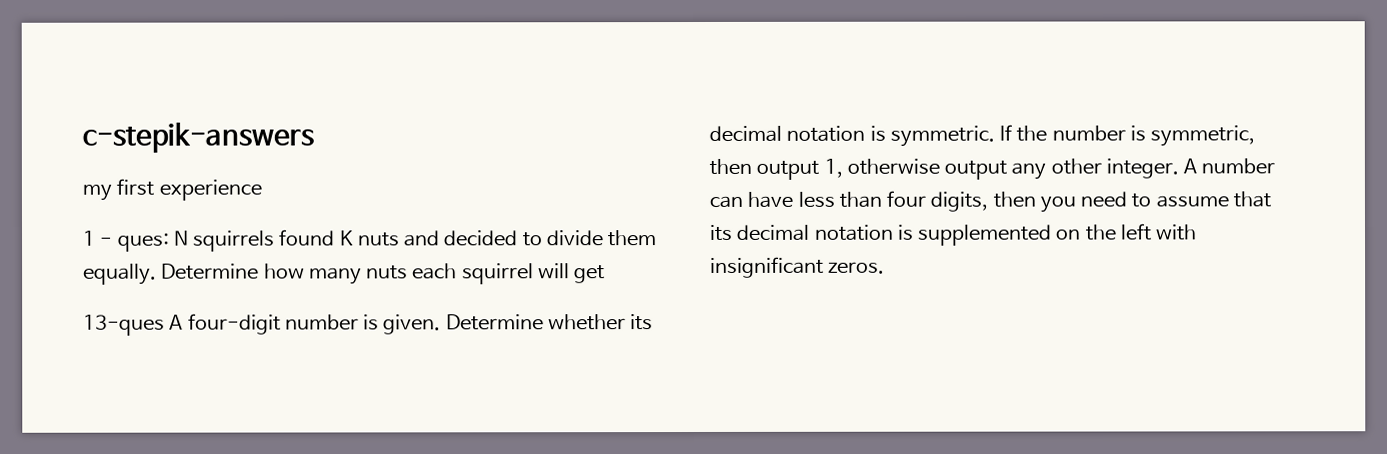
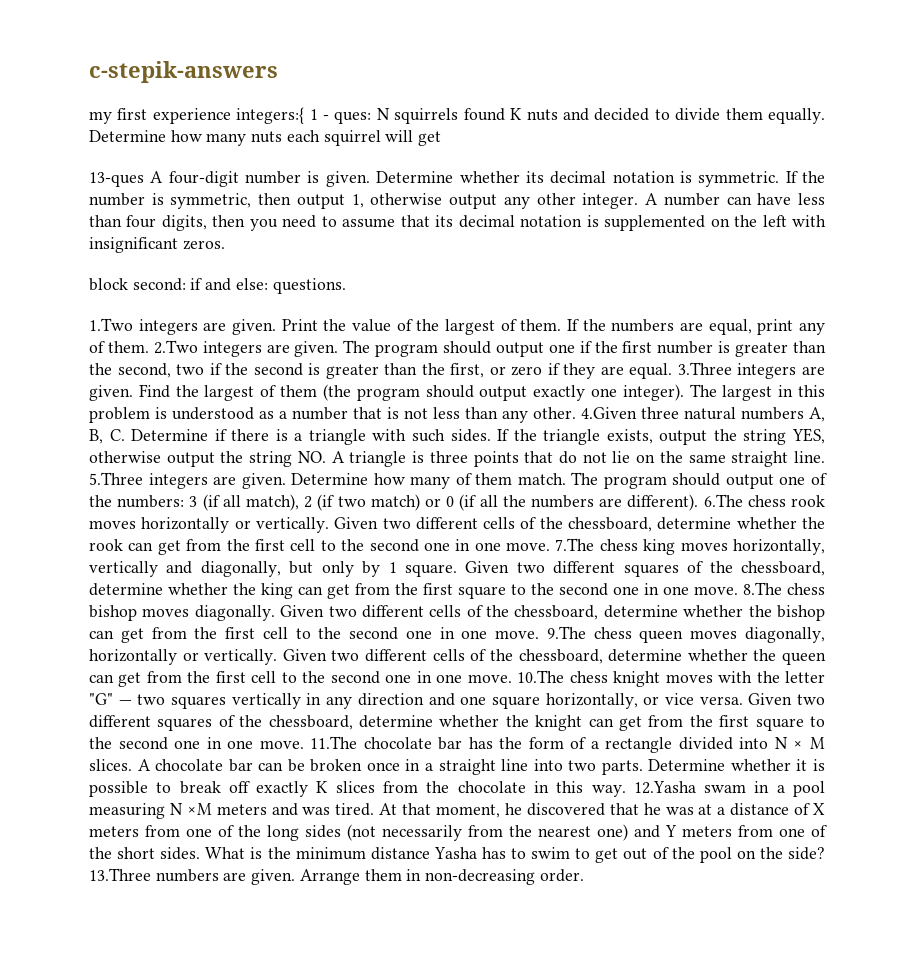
- my first experience
- 1 - ques: N squirrels found K nuts and decided to divide them equally.
+ my first experience integers:{ 1 - ques: N squirrels found K nuts and decided to divide them equally.
+ block second: if and else: questions.
+ 1.Two integers are given. Print the value of the largest of them. If the numbers are equal, print any of them. 2.Two integers are given. The program should output one if the first number is greater than the second, two if the second is greater than the first, or zero if they are equal. 3.Three integers are given. Find the largest of them (the program should output exactly one integer). The largest in this problem is understood as a number that is not less than any other. 4.Given three natural numbers A, B, C. Determine if there is a triangle with such sides. If the triangle exists, output the string YES, otherwise output the string NO. A triangle is three points that do not lie on the same straight line. 5.Three integers are given. Determine how many of them match. The program should output one of the numbers: 3 (if all match), 2 (if two match) or 0 (if all the numbers are different). 6.The chess rook moves horizontally or vertically. Given two different cells of the chessboard, determine whether the rook can get from the first cell to the second one in one move. 7.The chess king moves horizontally, vertically and diagonally, but only by 1 square. Given two different squares of the chessboard, determine whether the king can get from the first square to the second one in one move. 8.The chess bishop moves diagonally. Given two different cells of the chessboard, determine whether the bishop can get from the first cell to the second one in one move. 9.The chess queen moves diagonally, horizontally or vertically. Given two different cells of the chessboard, determine whether the queen can get from the first cell to the second one in one move. 10.The chess knight moves with the letter "G" — two squares vertically in any direction and one square horizontally, or vice versa. Given two different squares of the chessboard, determine whether the knight can get from the first square to the second one in one move. 11.The chocolate bar has the form of a rectangle divided into N × M slices. A chocolate bar can be broken once in a straight line into two parts. Determine whether it is possible to break off exactly K slices from the chocolate in this way. 12.Yasha swam in a pool measuring N ×M meters and was tired. At that moment, he discovered that he was at a distance of X meters from one of the long sides (not necessarily from the nearest one) and Y meters from one of the short sides. What is the minimum distance Yasha has to swim to get out of the pool on the side? 13.Three numbers are given. Arrange them in non-decreasing order.

